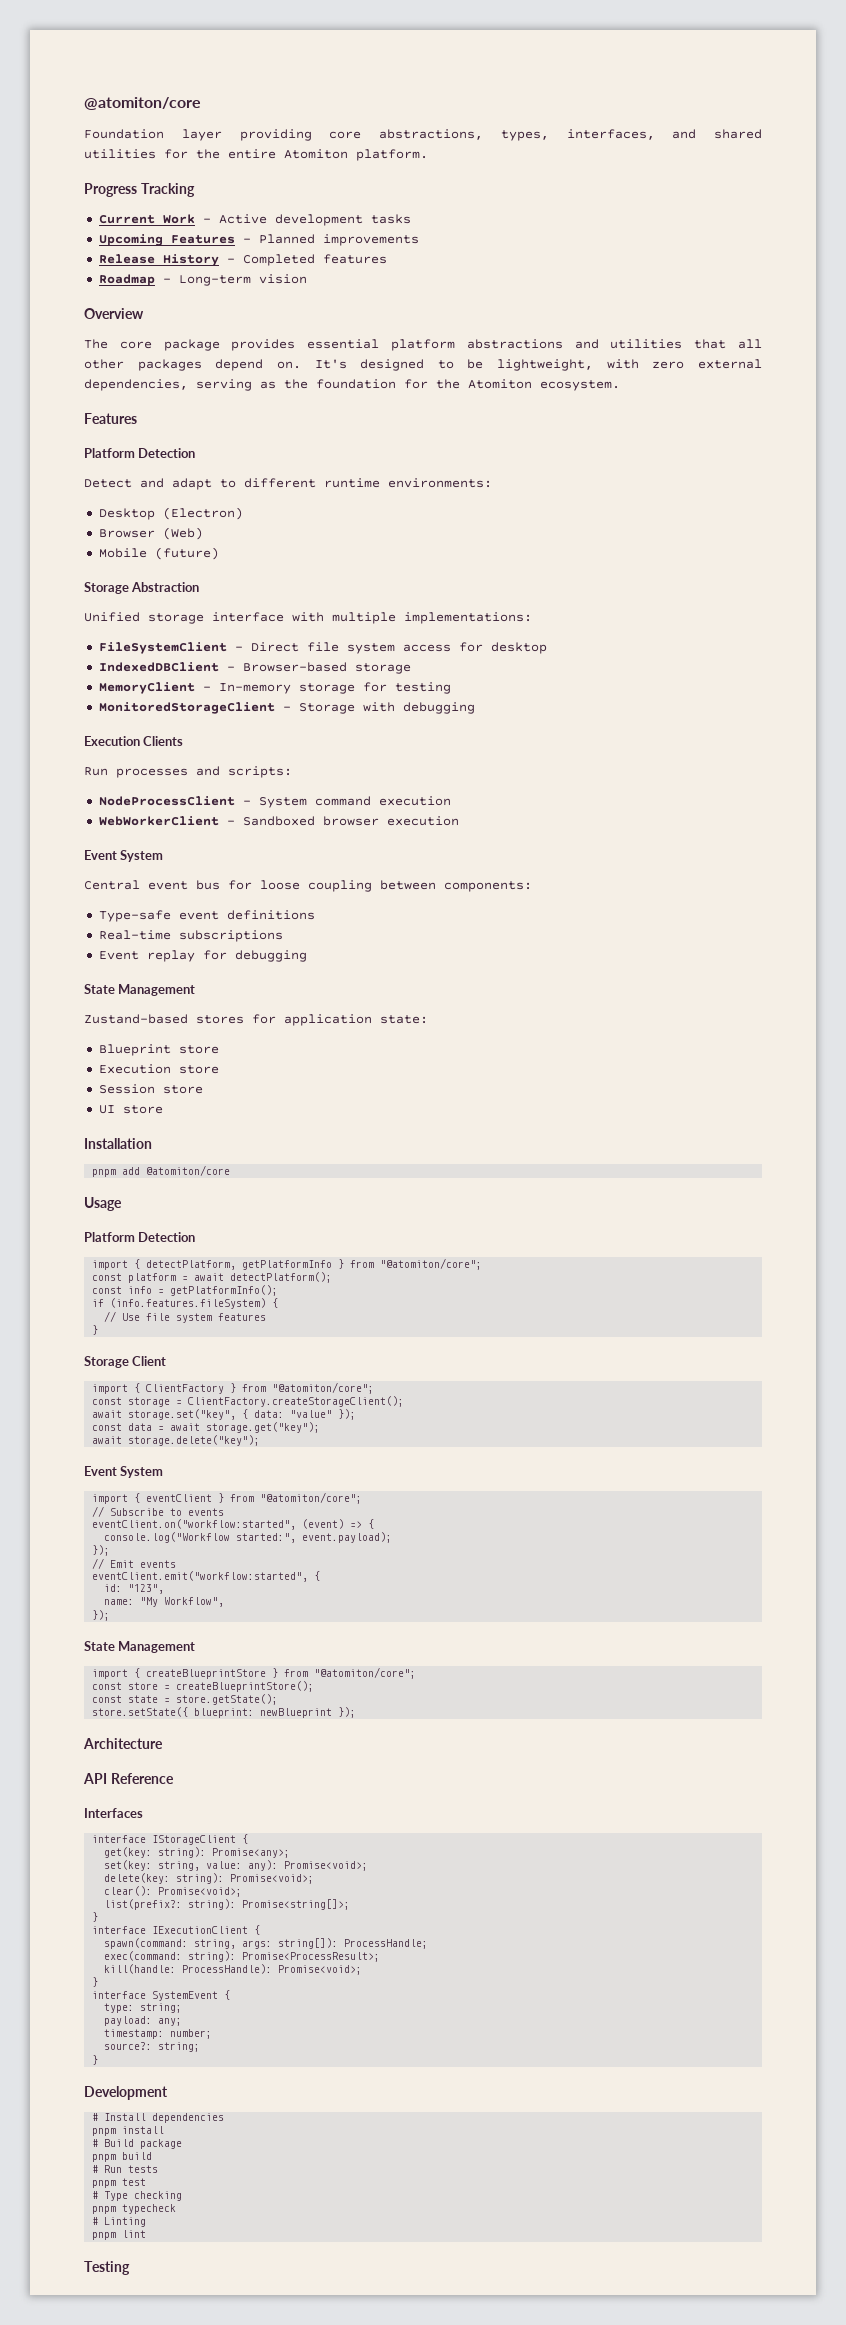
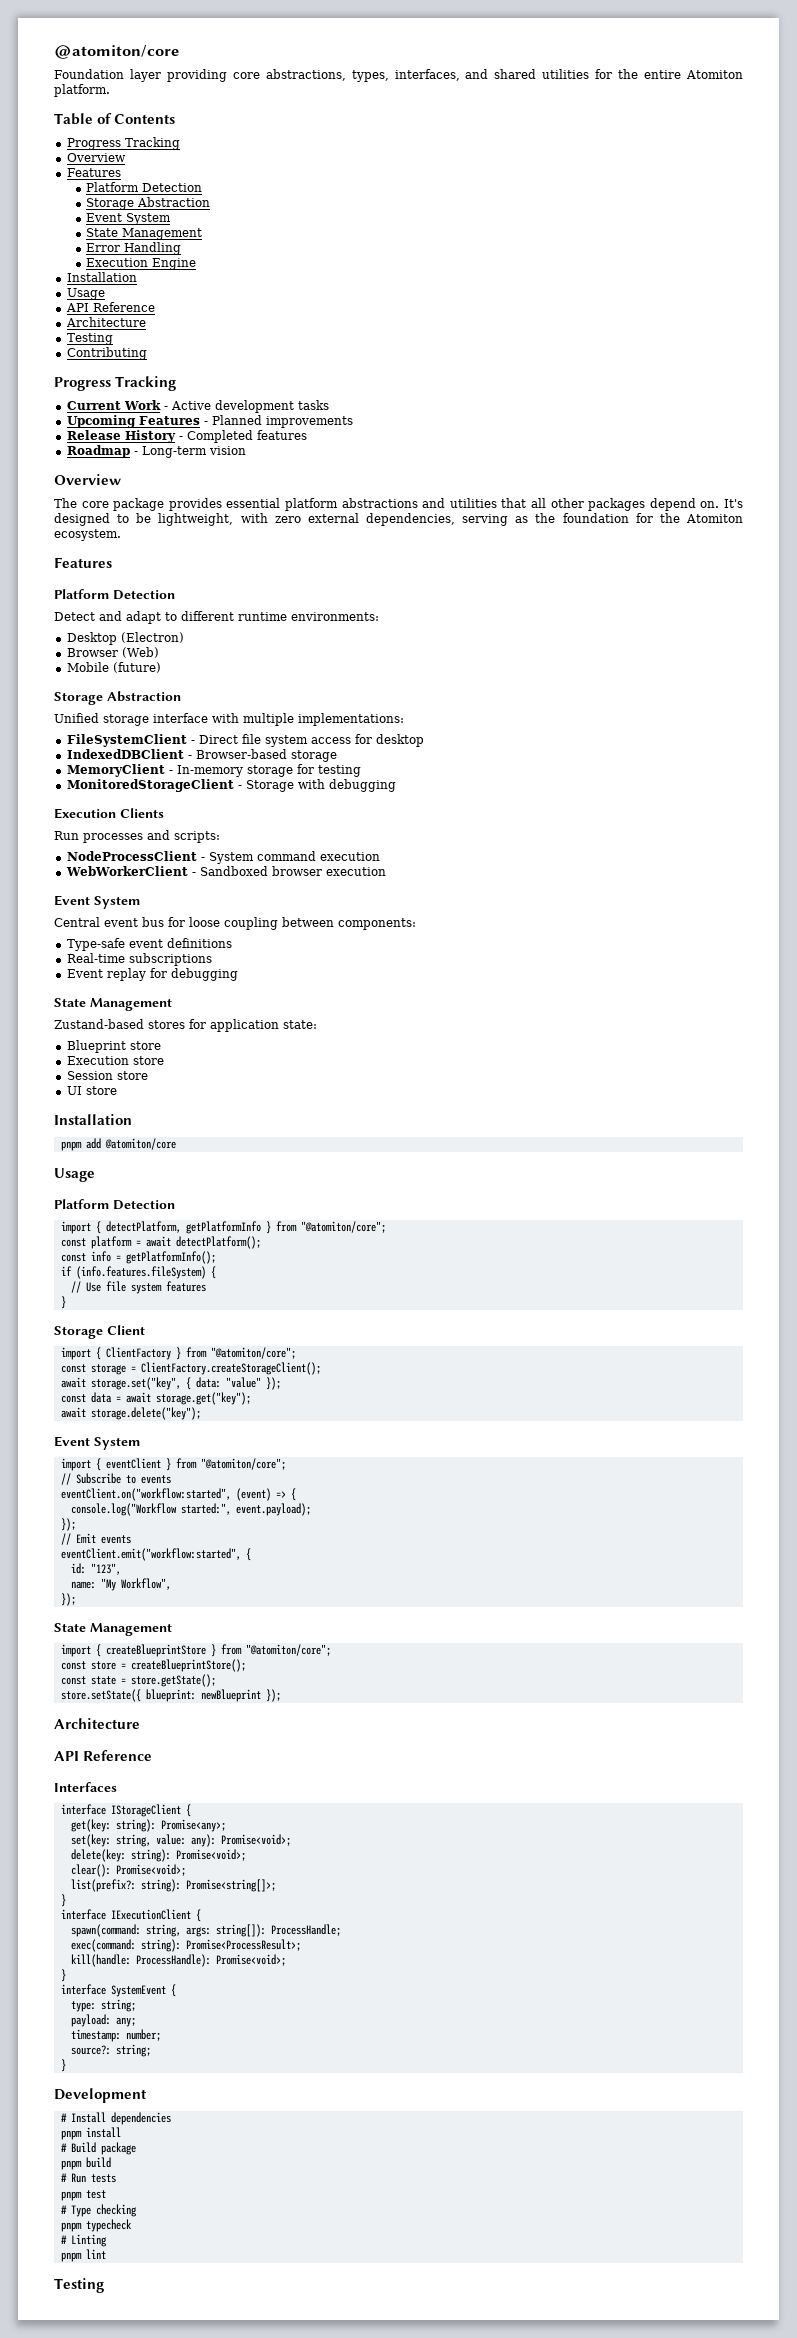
+ Table of Contents
+ Progress Tracking
+ Overview
+ Features
+ Platform Detection
+ Storage Abstraction
+ Event System
+ State Management
+ Error Handling
+ Execution Engine
+ Installation
+ Usage
+ API Reference
+ Architecture
+ Testing
+ Contributing

